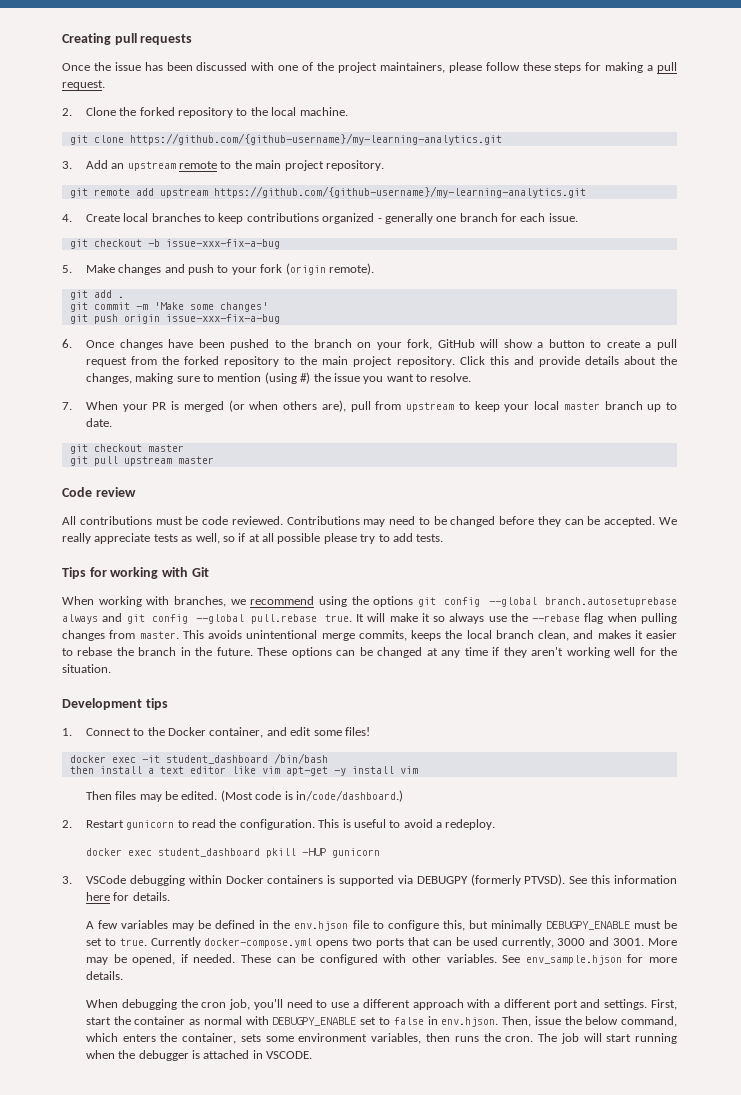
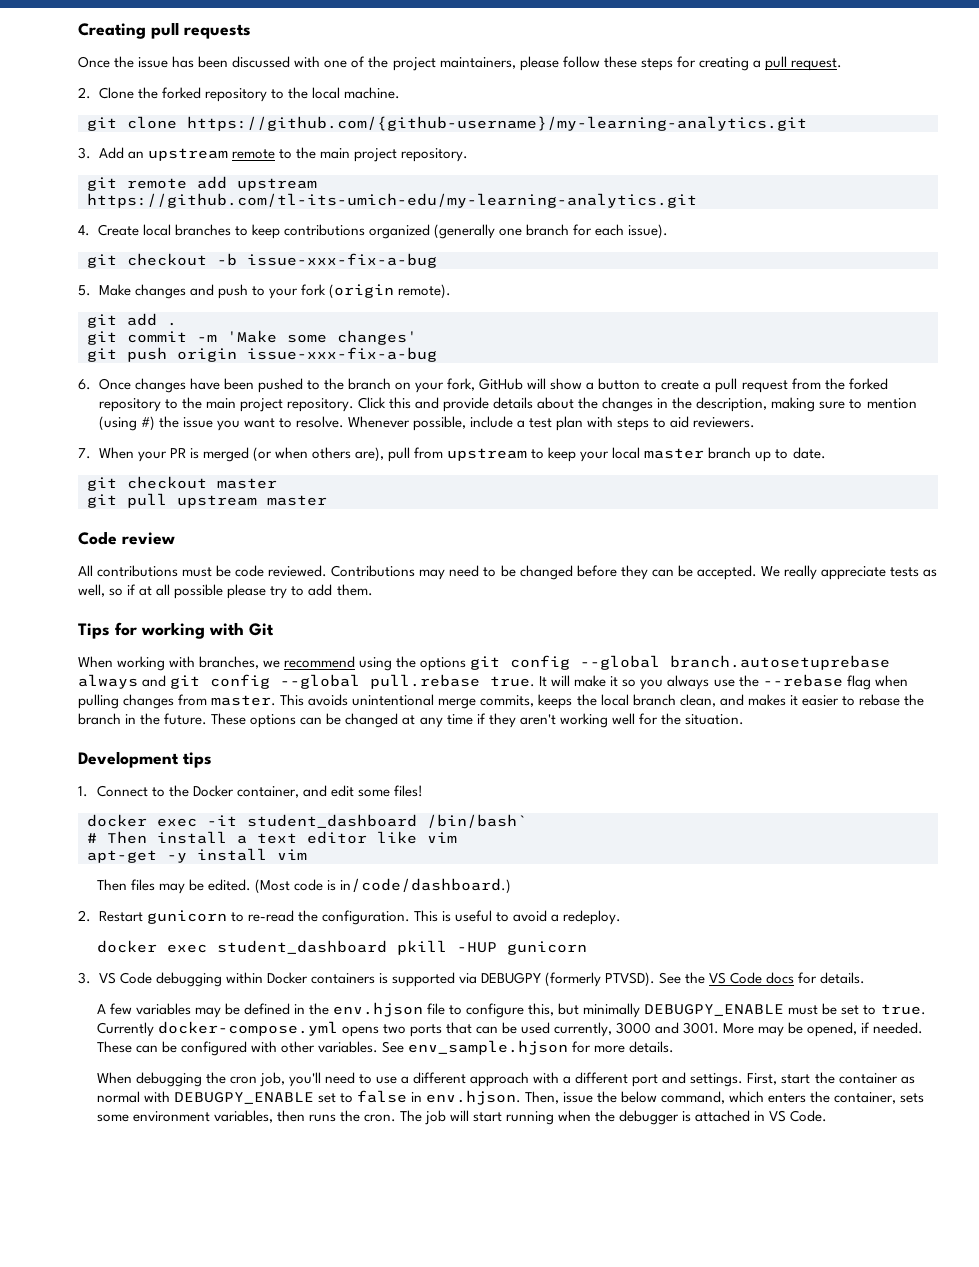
- Once the issue has been discussed with one of the project maintainers, please follow these steps for making a pull request.
+ Once the issue has been discussed with one of the project maintainers, please follow these steps for creating a pull request.
- git remote add upstream https://github.com/{github-username}/my-learning-analytics.git
+ git remote add upstream https://github.com/tl-its-umich-edu/my-learning-analytics.git
- 4. Create local branches to keep contributions organized - generally one branch for each issue.
+ 4. Create local branches to keep contributions organized (generally one branch for each issue).
- Click this and provide details about the changes, making sure to mention (using #) the issue you want to resolve.
+ Click this and provide details about the changes in the description, making sure to mention (using #) the issue you want to resolve. Whenever possible, include a test plan with steps to aid reviewers.
- We really appreciate tests as well, so if at all possible please try to add tests.
+ We really appreciate tests as well, so if at all possible please try to add them.
- It will make it so always use the --rebase flag when pulling changes from master.
+ It will make it so you always use the --rebase flag when pulling changes from master.
- docker exec -it student_dashboard /bin/bash
- then install a text editor like vim apt-get -y install vim
+ docker exec -it student_dashboard /bin/bash`
+ # Then install a text editor like vim
+ apt-get -y install vim
- 2. Restart gunicorn to read the configuration.
+ 2. Restart gunicorn to re-read the configuration.
- 3. VSCode debugging within Docker containers is supported via DEBUGPY (formerly PTVSD).
+ 3. VS Code debugging within Docker containers is supported via DEBUGPY (formerly PTVSD).
- See this information here for details.
+ See the VS Code docs for details.
- The job will start running when the debugger is attached in VSCODE.
+ The job will start running when the debugger is attached in VS Code.

